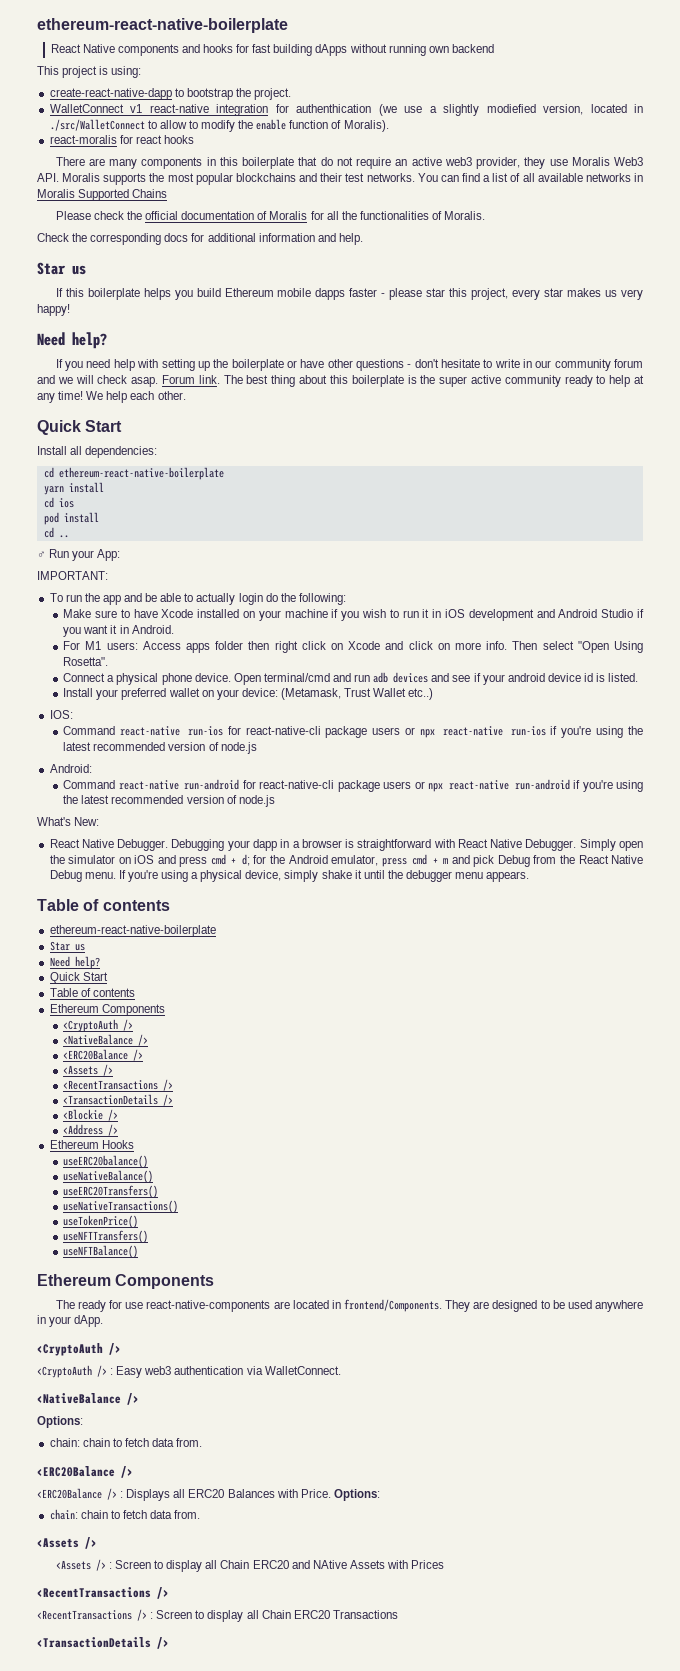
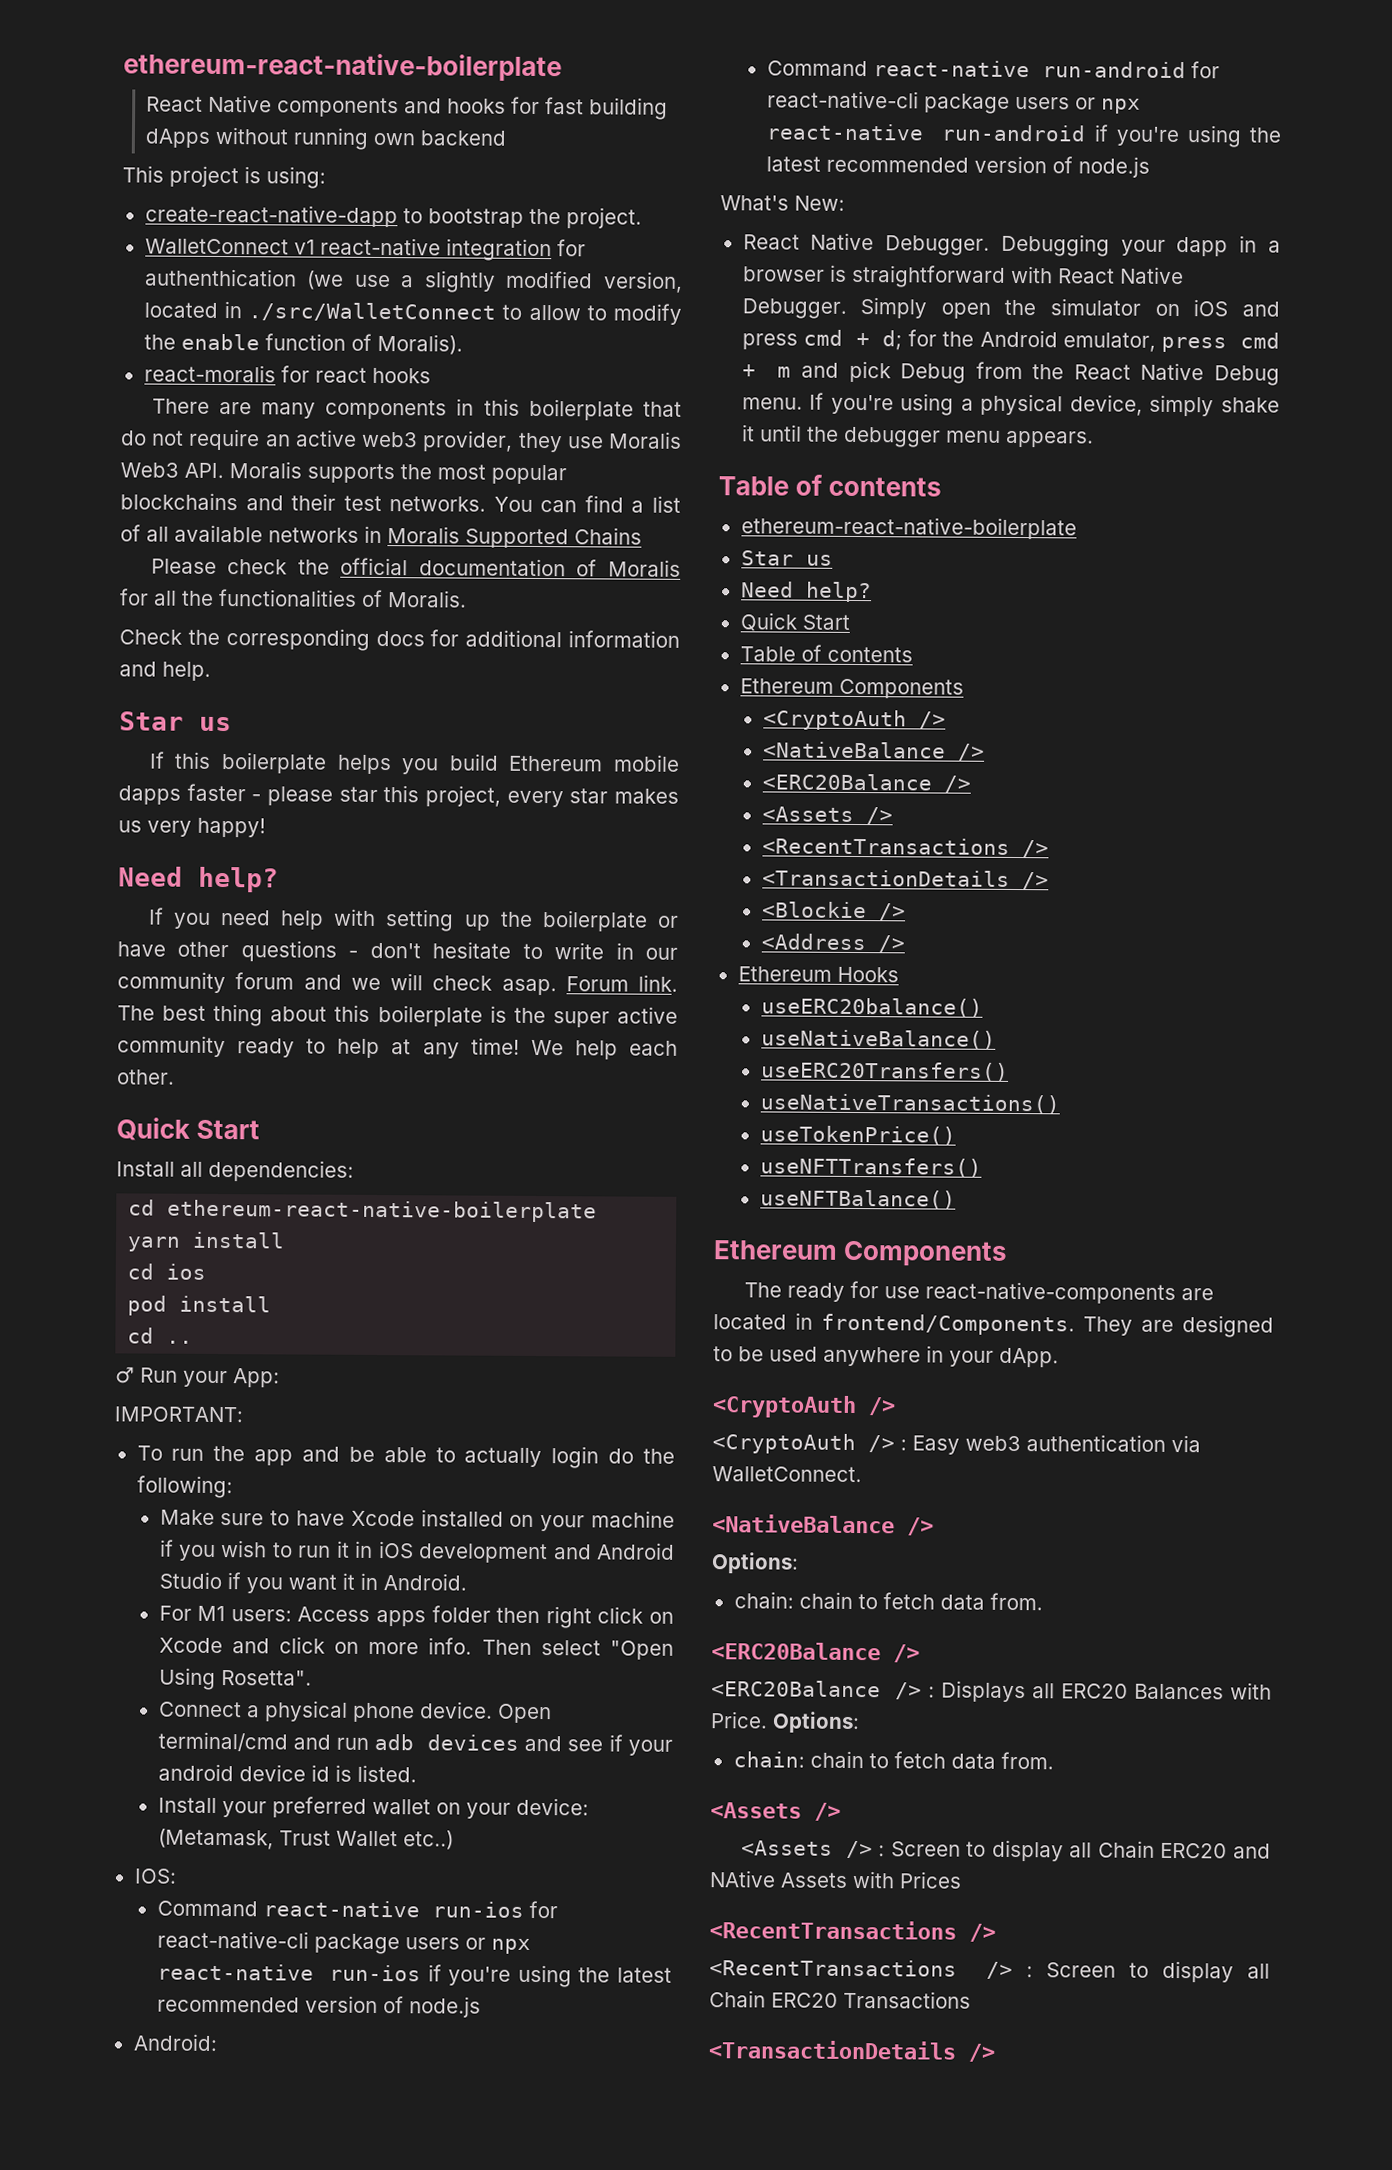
- WalletConnect v1 react-native integration for authenthication (we use a slightly modiefied version, located in ./src/WalletConnect to allow to modify the enable function of Moralis).
+ WalletConnect v1 react-native integration for authenthication (we use a slightly modified version, located in ./src/WalletConnect to allow to modify the enable function of Moralis).

